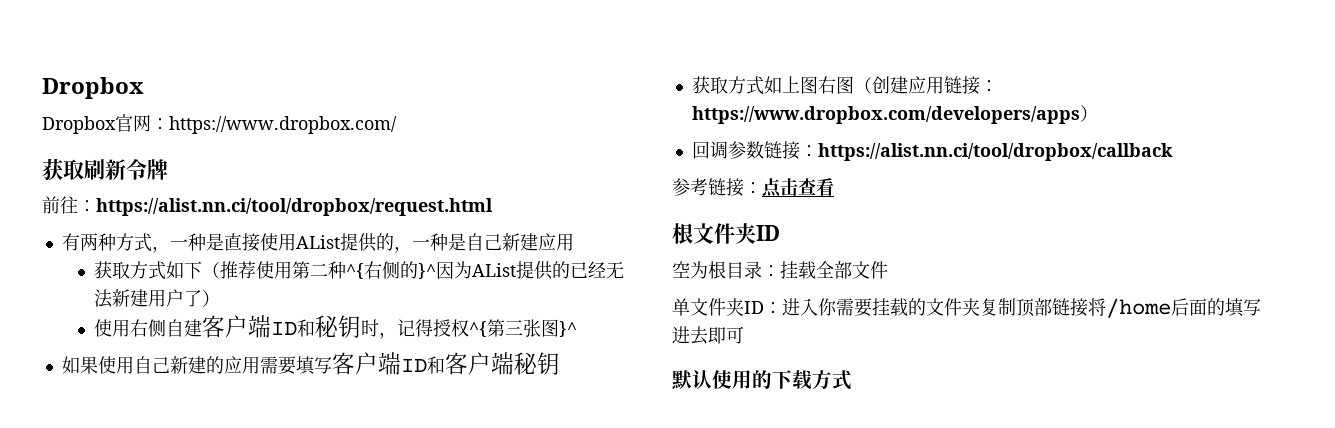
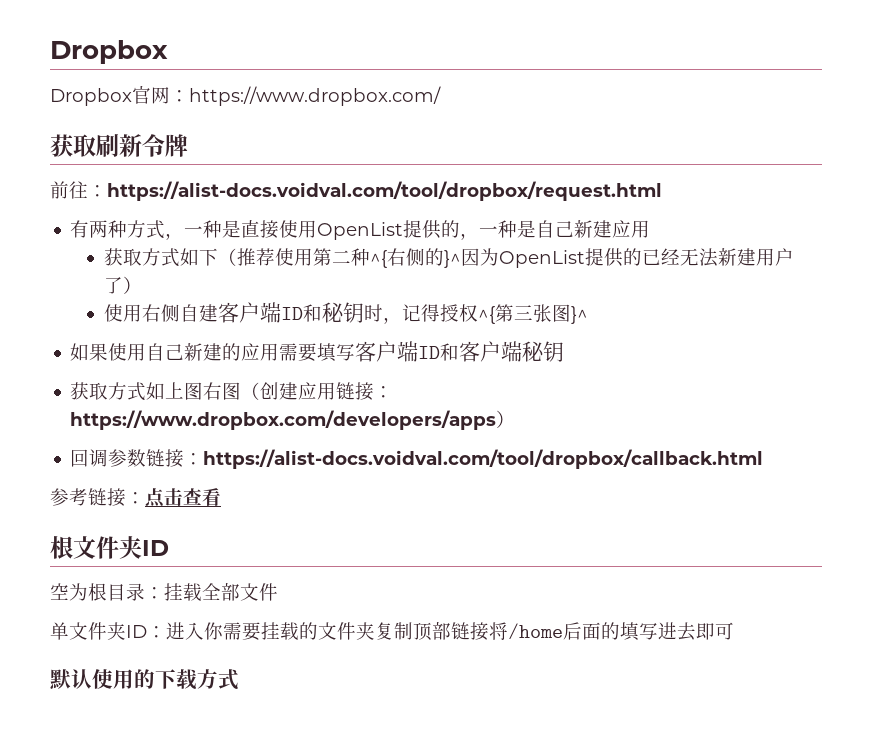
- 前往：https://alist.nn.ci/tool/dropbox/request.html
+ 前往：https://alist-docs.voidval.com/tool/dropbox/request.html
- 有两种方式，一种是直接使用AList提供的，一种是自己新建应用
+ 有两种方式，一种是直接使用OpenList提供的，一种是自己新建应用
- 获取方式如下（推荐使用第二种^{右侧的}^因为AList提供的已经无法新建用户了）
+ 获取方式如下（推荐使用第二种^{右侧的}^因为OpenList提供的已经无法新建用户了）
- 回调参数链接：https://alist.nn.ci/tool/dropbox/callback
+ 回调参数链接：https://alist-docs.voidval.com/tool/dropbox/callback.html

